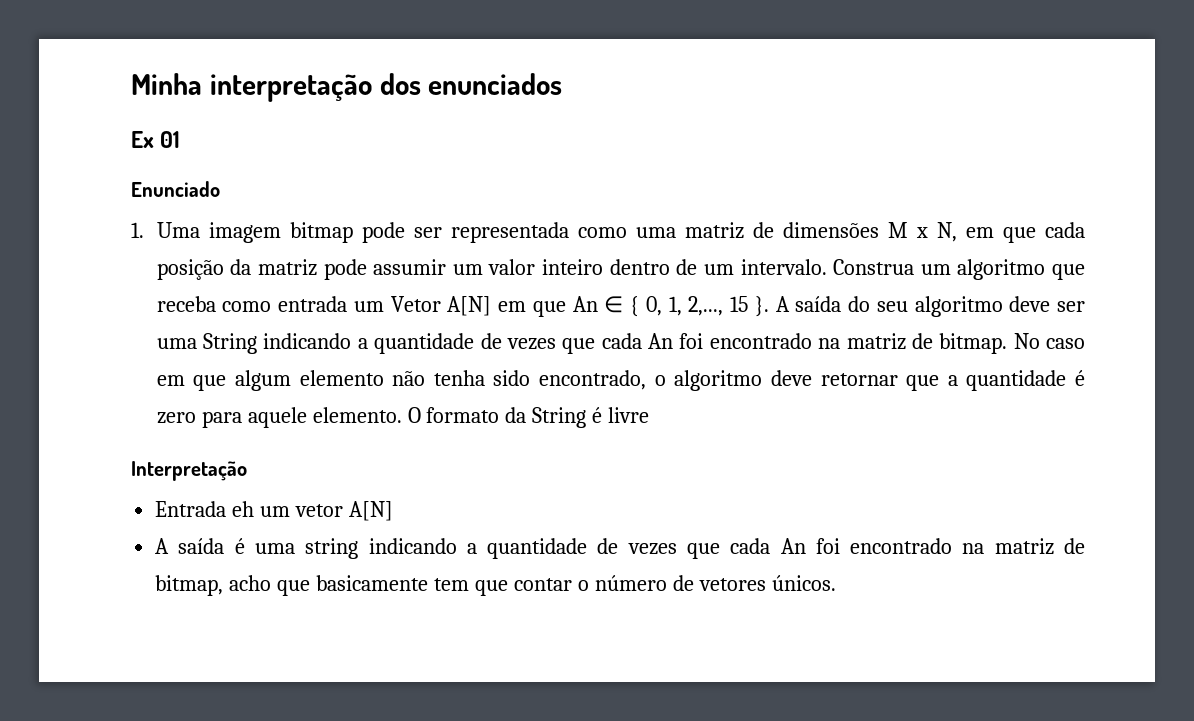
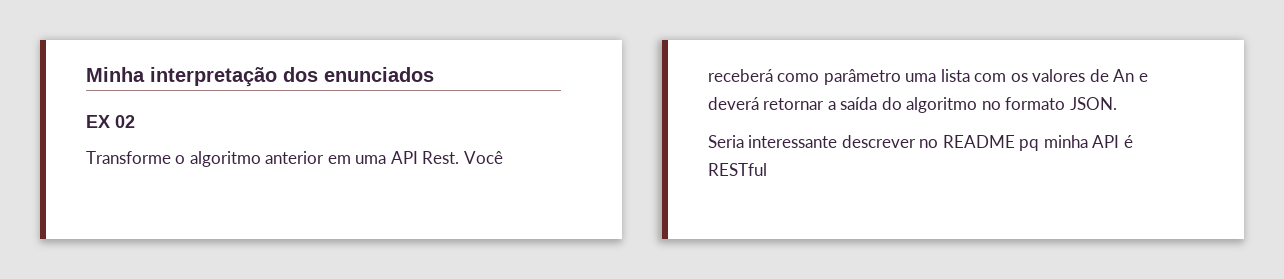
- Ex 01
- Enunciado
- 1. Uma imagem bitmap pode ser representada como uma matriz de dimensões M x N, em que cada posição da matriz pode assumir um valor inteiro dentro de um intervalo. Construa um algoritmo que receba como entrada um Vetor A[N] em que An ∈ { 0, 1, 2,..., 15 }. A saída do seu algoritmo deve ser uma String indicando a quantidade de vezes que cada An foi encontrado na matriz de bitmap. No caso em que algum elemento não tenha sido encontrado, o algoritmo deve retornar que a quantidade é zero para aquele elemento. O formato da String é livre
- Interpretação
- Entrada eh um vetor A[N]
- A saída é uma string indicando a quantidade de vezes que cada An foi encontrado na matriz de bitmap, acho que basicamente tem que contar o número de vetores únicos.
+ EX 02
+ Transforme o algoritmo anterior em uma API Rest. Você receberá como parâmetro uma lista com os valores de An e deverá retornar a saída do algoritmo no formato JSON.
+ Seria interessante descrever no README pq minha API é RESTful

